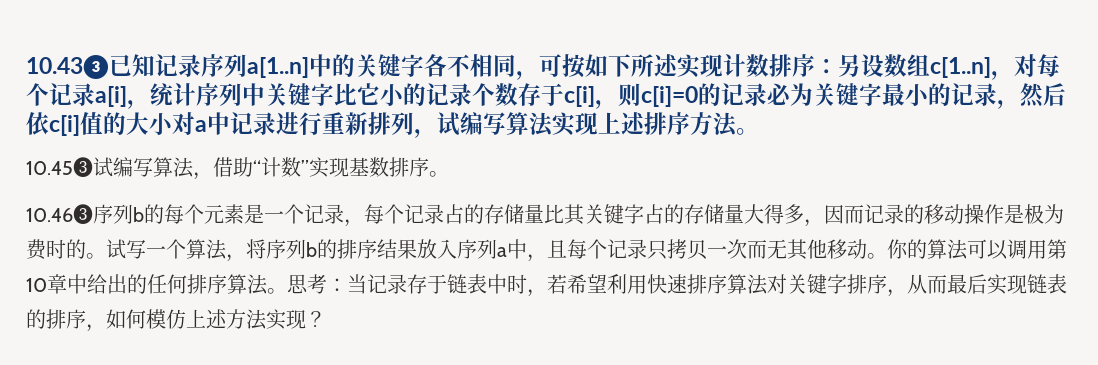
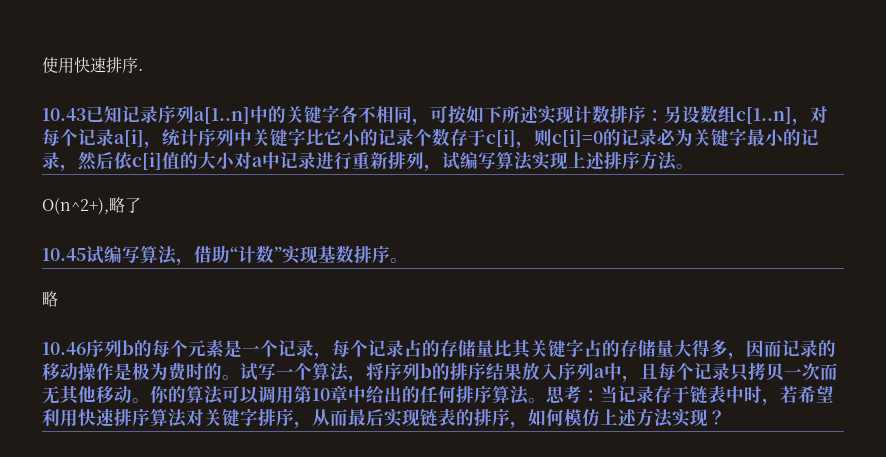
- 10.43❸已知记录序列a[1..n]中的关键字各不相同，可按如下所述实现计数排序：另设数组c[1..n]，对每个记录a[i]，统计序列中关键字比它小的记录个数存于c[i]，则c[i]=0的记录必为关键字最小的记录，然后依c[i]值的大小对a中记录进行重新排列，试编写算法实现上述排序方法。
+ 使用快速排序.
+ 10.43已知记录序列a[1..n]中的关键字各不相同，可按如下所述实现计数排序：另设数组c[1..n]，对每个记录a[i]，统计序列中关键字比它小的记录个数存于c[i]，则c[i]=0的记录必为关键字最小的记录，然后依c[i]值的大小对a中记录进行重新排列，试编写算法实现上述排序方法。
- 10.45❸试编写算法，借助“计数”实现基数排序。
- 10.46❸序列b的每个元素是一个记录，每个记录占的存储量比其关键字占的存储量大得多，因而记录的移动操作是极为费时的。
+ O(n^2+),略了
+ 10.45试编写算法，借助“计数”实现基数排序。
+ 略
+ 10.46序列b的每个元素是一个记录，每个记录占的存储量比其关键字占的存储量大得多，因而记录的移动操作是极为费时的。

